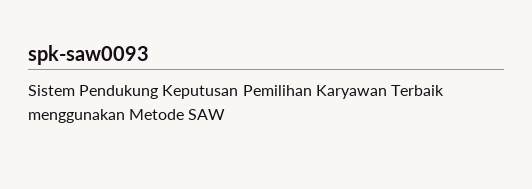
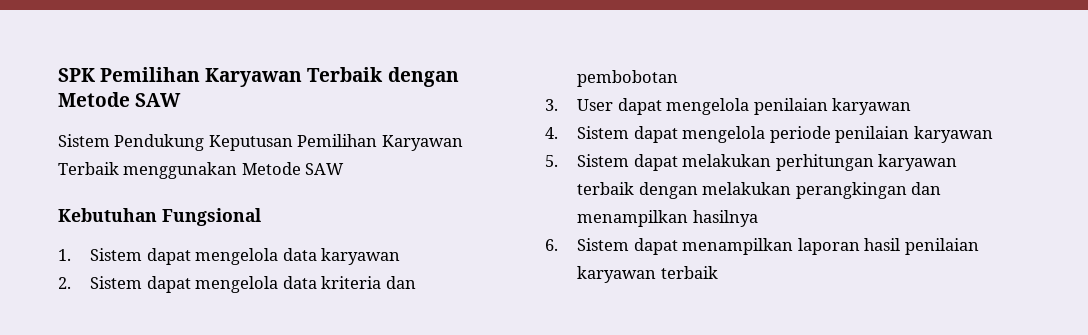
- spk-saw0093
+ SPK Pemilihan Karyawan Terbaik dengan Metode SAW
+ Kebutuhan Fungsional
+ 1. Sistem dapat mengelola data karyawan
+ 2. Sistem dapat mengelola data kriteria dan pembobotan
+ 3. User dapat mengelola penilaian karyawan
+ 4. Sistem dapat mengelola periode penilaian karyawan
+ 5. Sistem dapat melakukan perhitungan karyawan terbaik dengan melakukan perangkingan dan menampilkan hasilnya
+ 6. Sistem dapat menampilkan laporan hasil penilaian karyawan terbaik

